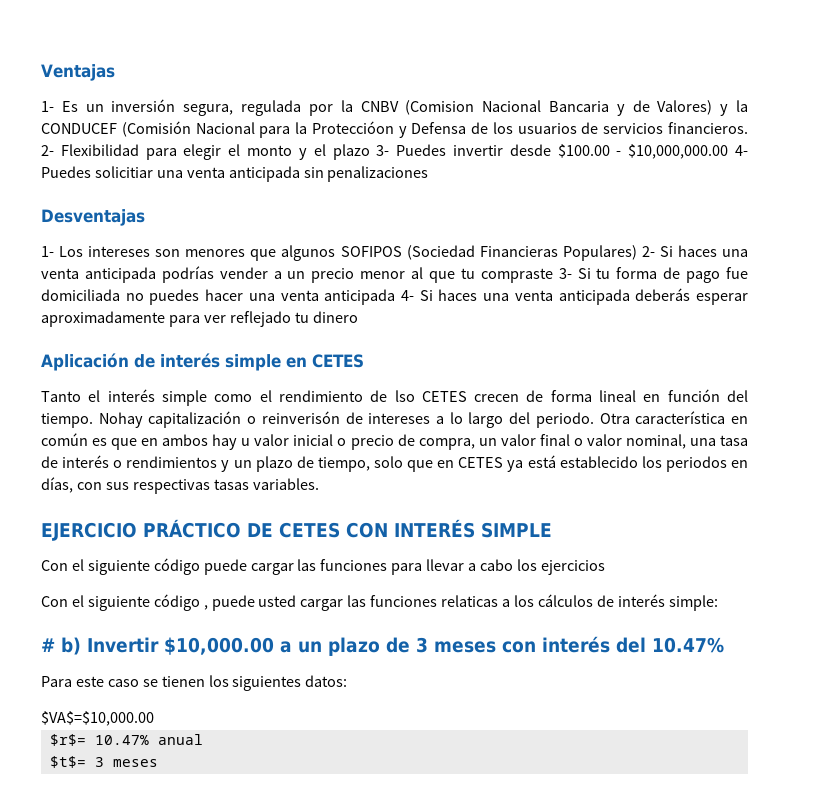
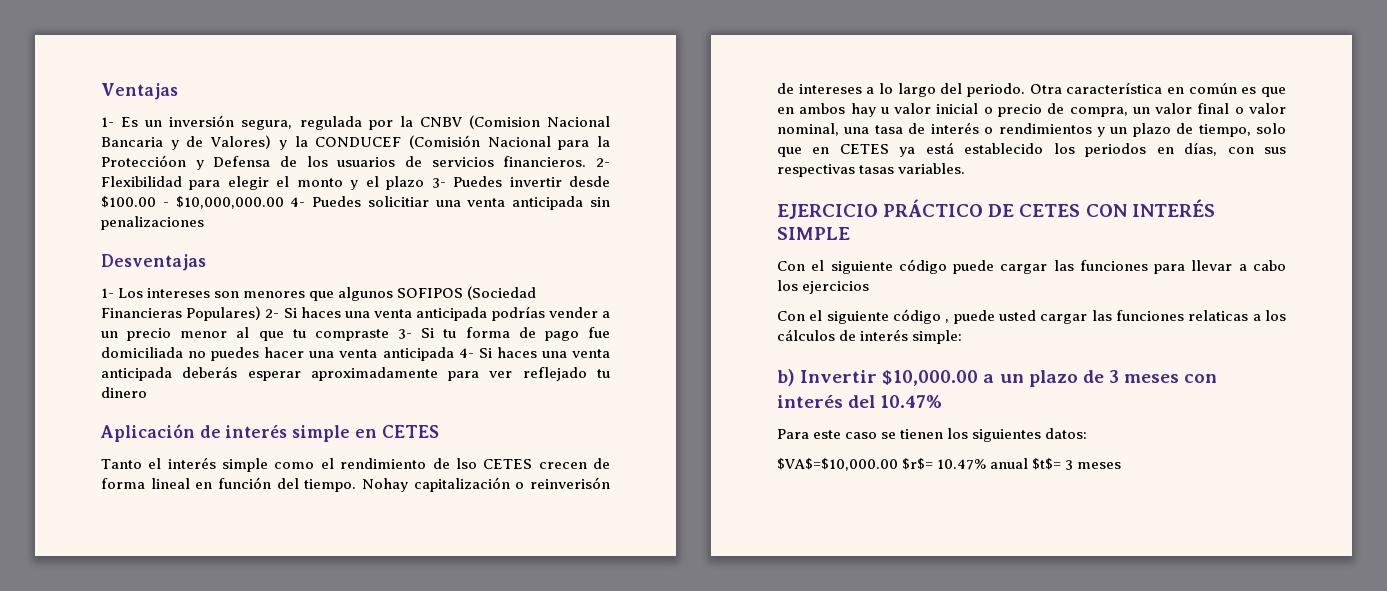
- # b) Invertir $10,000.00 a un plazo de 3 meses con interés del 10.47%
+ b) Invertir $10,000.00 a un plazo de 3 meses con interés del 10.47%
- $VA$=$10,000.00
- $r$= 10.47% anual
- $t$= 3 meses
+ $VA$=$10,000.00 $r$= 10.47% anual $t$= 3 meses

